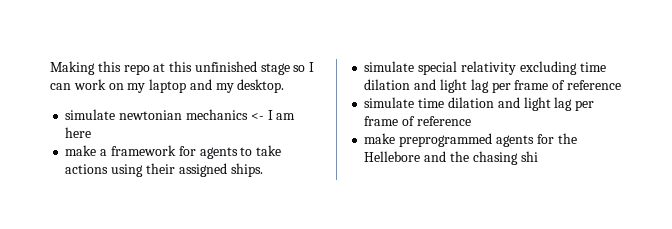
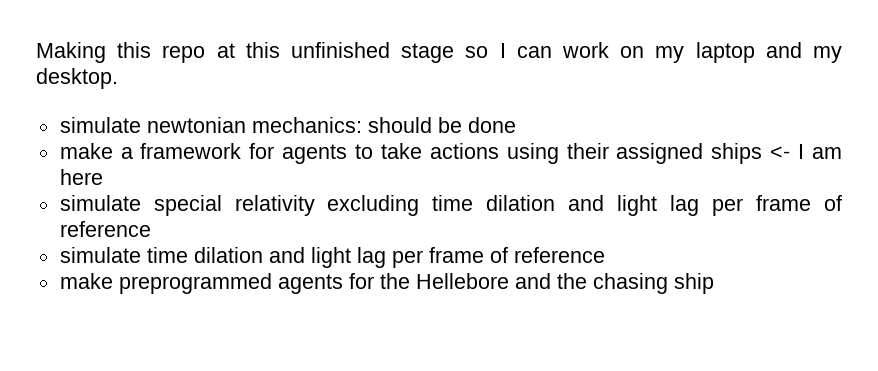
- simulate newtonian mechanics <- I am here
+ simulate newtonian mechanics: should be done
- make a framework for agents to take actions using their assigned ships.
+ make a framework for agents to take actions using their assigned ships <- I am here
- make preprogrammed agents for the Hellebore and the chasing shi
+ make preprogrammed agents for the Hellebore and the chasing ship

